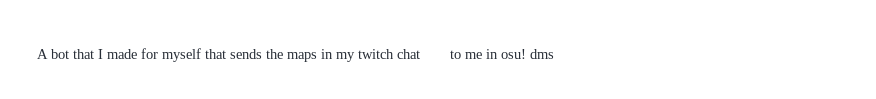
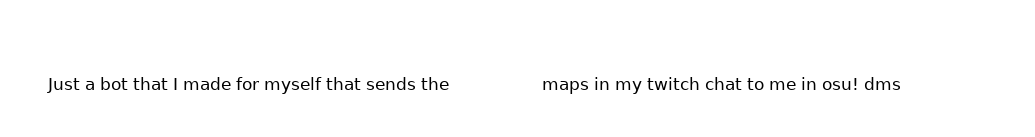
- A bot that I made for myself that sends the maps in my twitch chat to me in osu! dms
+ Just a bot that I made for myself that sends the maps in my twitch chat to me in osu! dms

